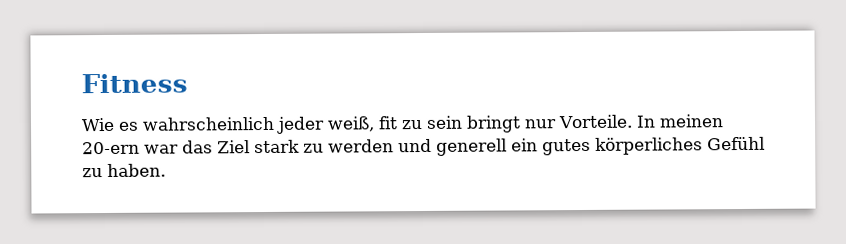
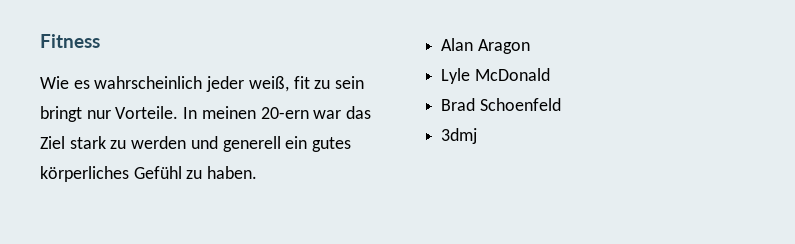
+ Alan Aragon
+ Lyle McDonald
+ Brad Schoenfeld
+ 3dmj

